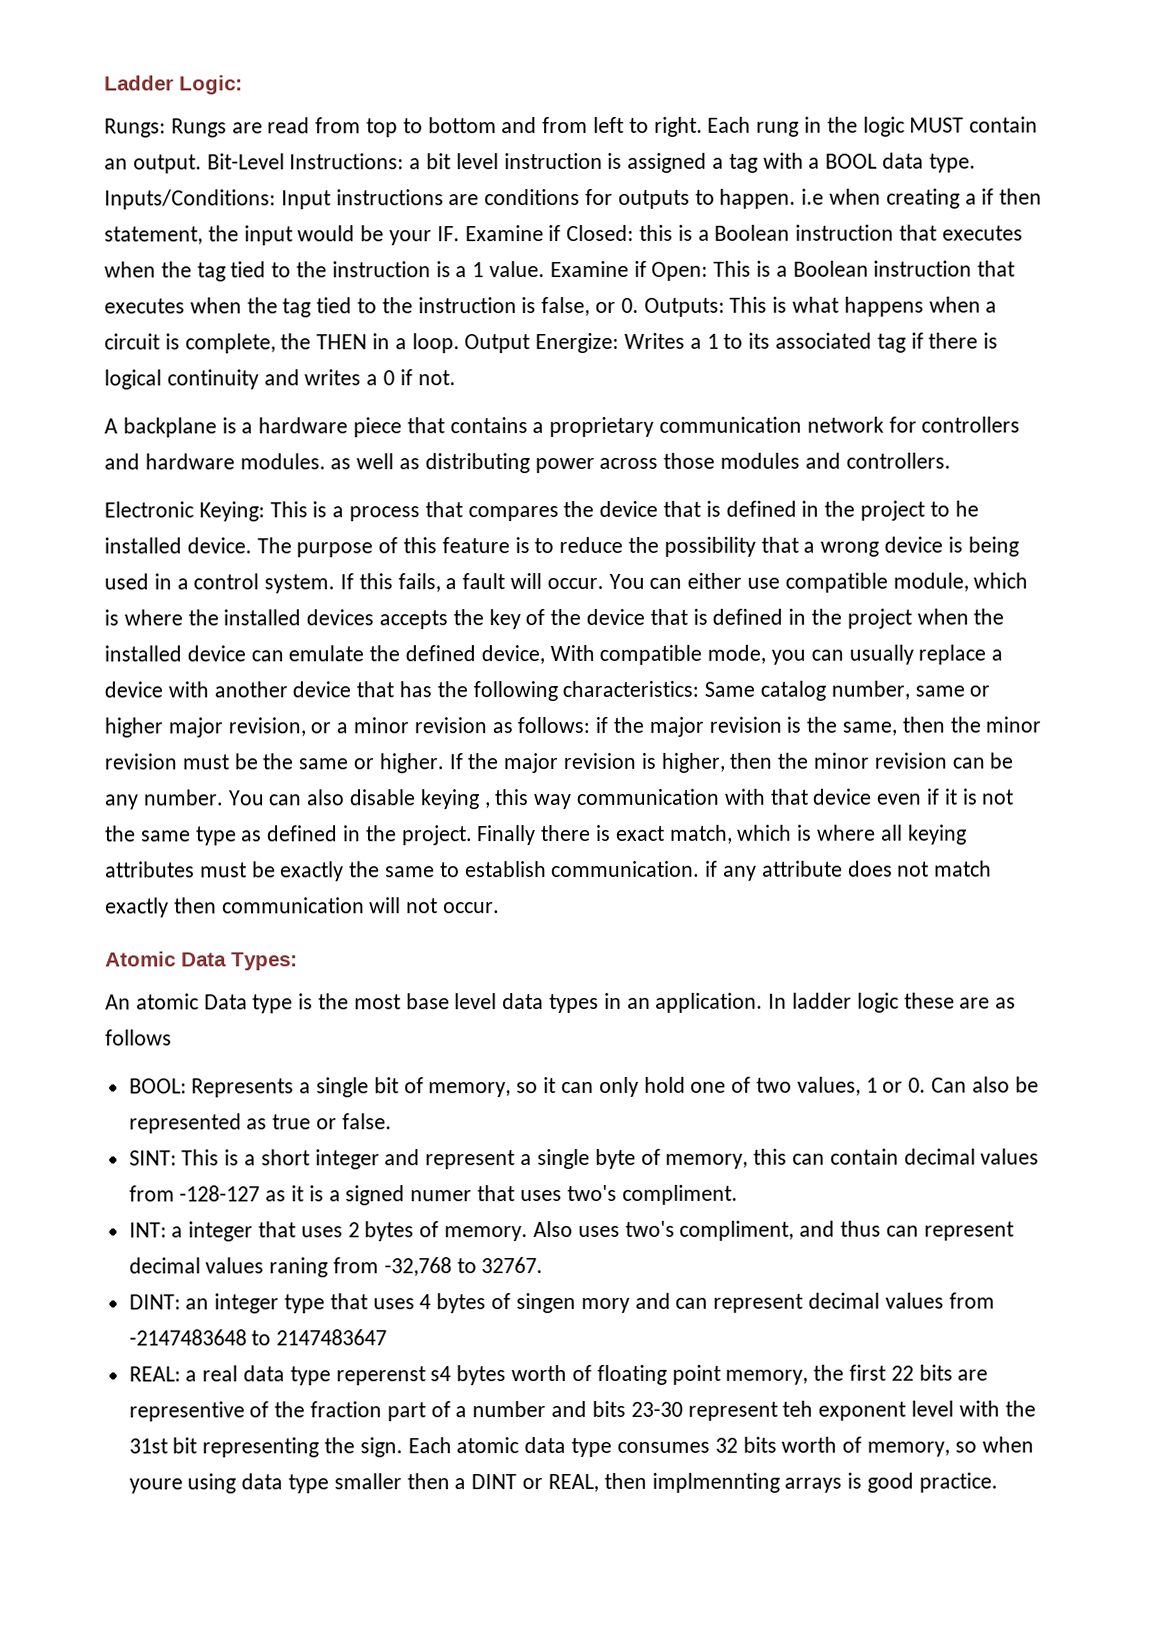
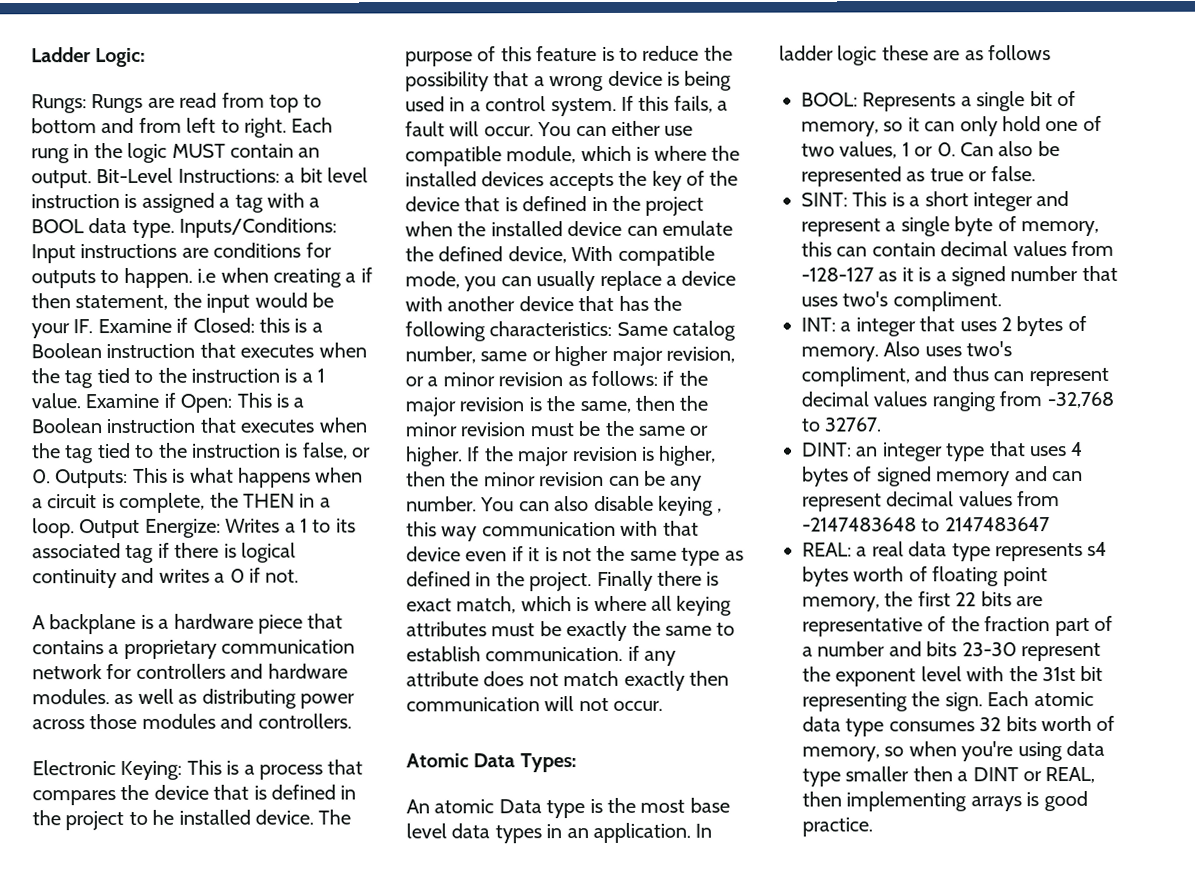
- SINT: This is a short integer and represent a single byte of memory, this can contain decimal values from -128-127 as it is a signed numer that uses two's compliment.
+ SINT: This is a short integer and represent a single byte of memory, this can contain decimal values from -128-127 as it is a signed number that uses two's compliment.
- Also uses two's compliment, and thus can represent decimal values raning from -32,768 to 32767.
+ Also uses two's compliment, and thus can represent decimal values ranging from -32,768 to 32767.
- DINT: an integer type that uses 4 bytes of singen mory and can represent decimal values from -2147483648 to 2147483647
+ DINT: an integer type that uses 4 bytes of signed memory and can represent decimal values from -2147483648 to 2147483647
- REAL: a real data type reperenst s4 bytes worth of floating point memory, the first 22 bits are representive of the fraction part of a number and bits 23-30 represent teh exponent level with the 31st bit representing the sign.
+ REAL: a real data type represents s4 bytes worth of floating point memory, the first 22 bits are representative of the fraction part of a number and bits 23-30 represent the exponent level with the 31st bit representing the sign.
- Each atomic data type consumes 32 bits worth of memory, so when youre using data type smaller then a DINT or REAL, then implmennting arrays is good practice.
+ Each atomic data type consumes 32 bits worth of memory, so when you're using data type smaller then a DINT or REAL, then implementing arrays is good practice.

